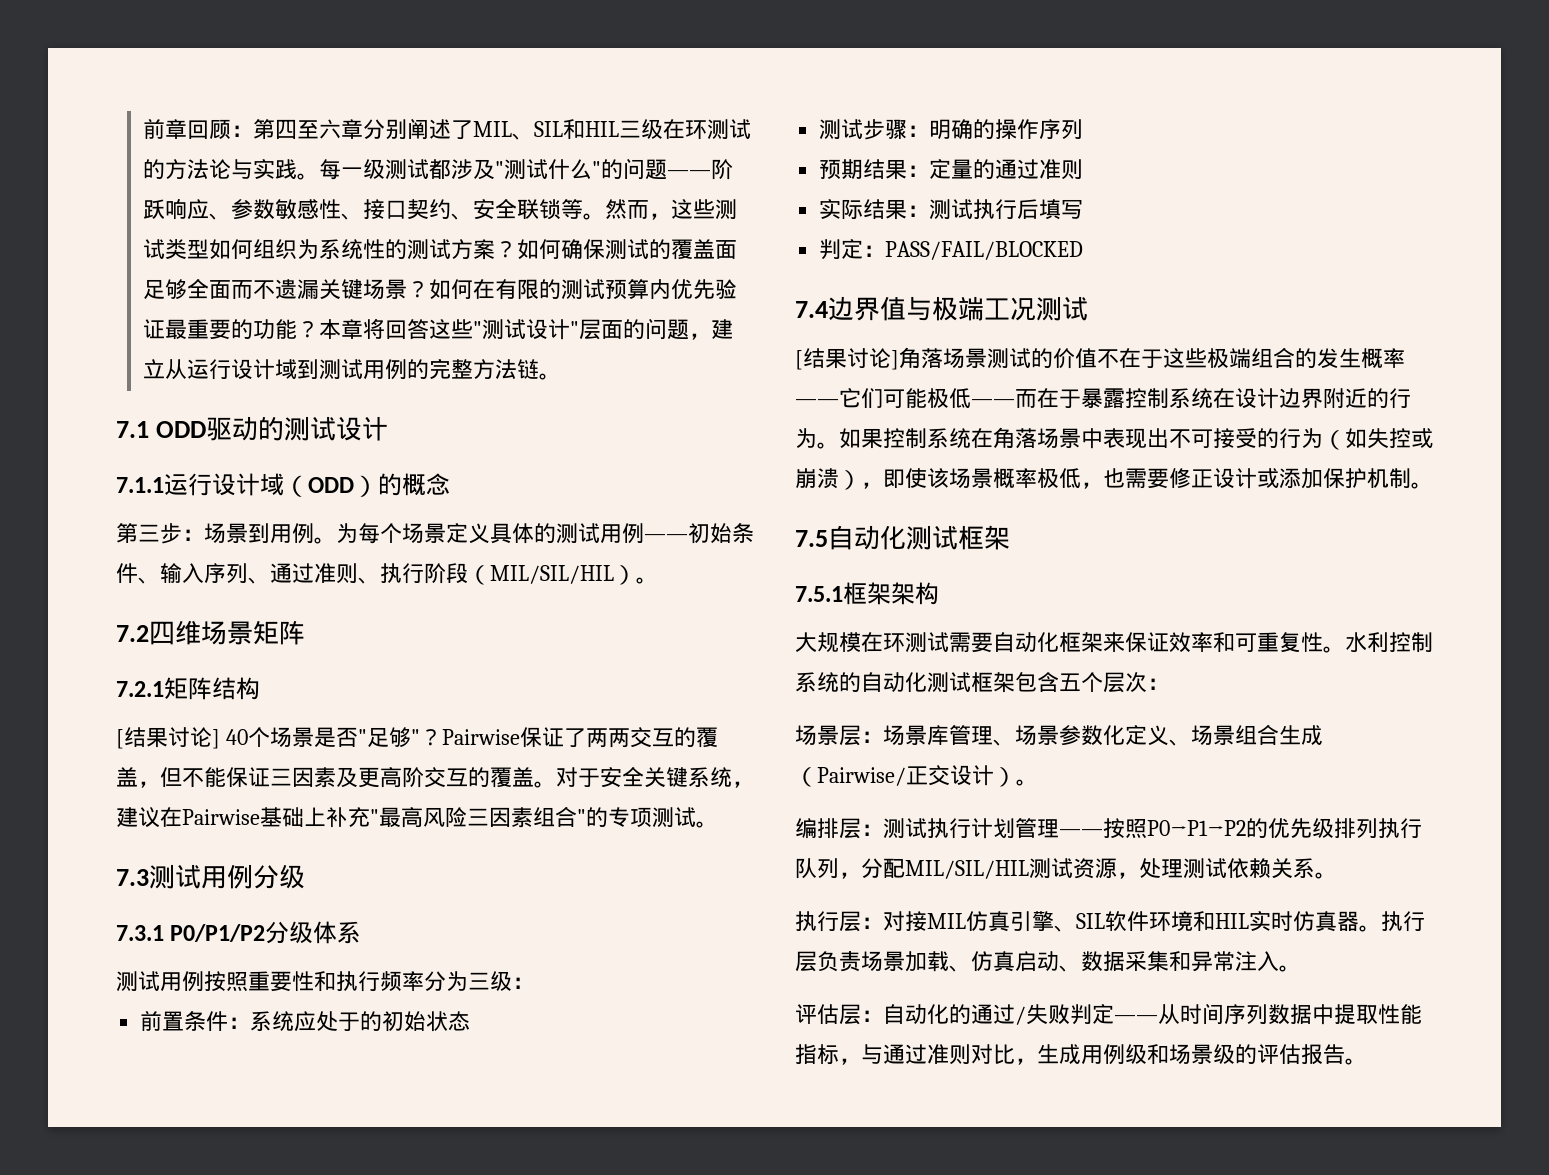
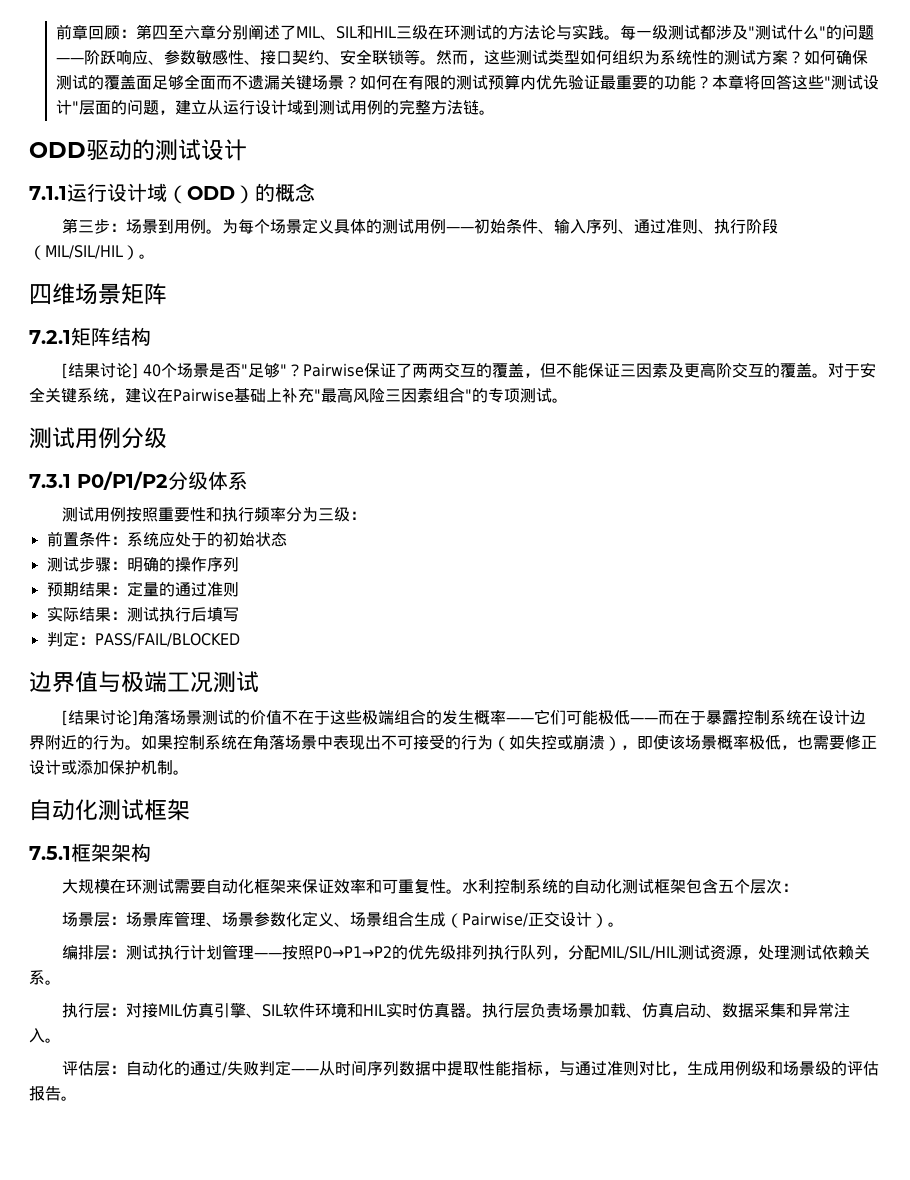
- 7.1 ODD驱动的测试设计
+ ODD驱动的测试设计
- 7.2四维场景矩阵
+ 四维场景矩阵
- 7.3测试用例分级
+ 测试用例分级
- 7.4边界值与极端工况测试
+ 边界值与极端工况测试
  如果控制系统在角落场景中表现出不可接受的行为（如失控或崩溃），即使该场景概率极低，也需要修正设计或添加保护机制。
- 7.5自动化测试框架
+ 自动化测试框架

